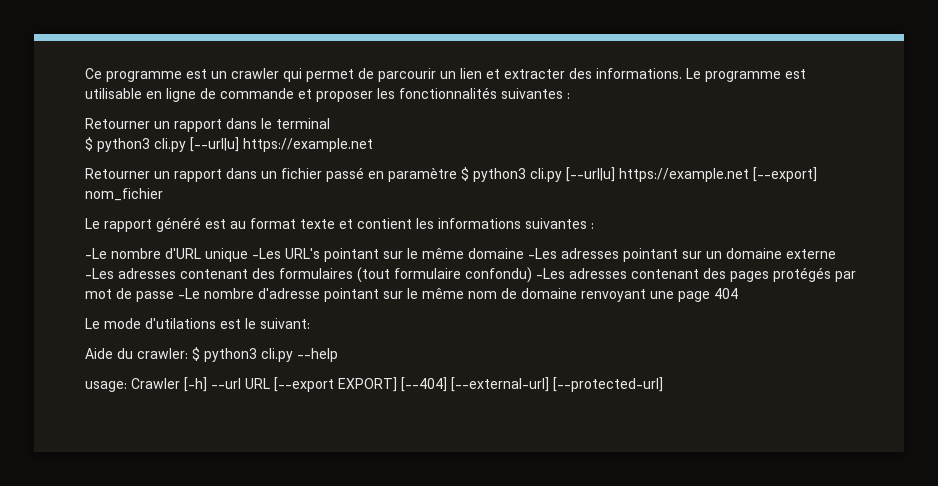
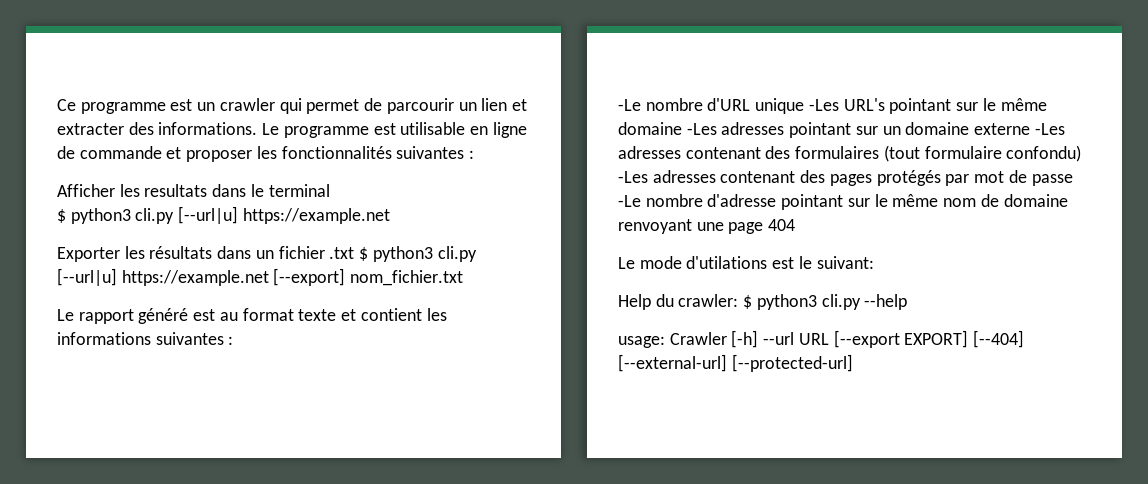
- Retourner un rapport dans le terminal
+ Afficher les resultats dans le terminal
- Retourner un rapport dans un fichier passé en paramètre $ python3 cli.py [--url|u] https://example.net [--export] nom_fichier
+ Exporter les résultats dans un fichier .txt $ python3 cli.py [--url|u] https://example.net [--export] nom_fichier.txt
- Aide du crawler: $ python3 cli.py --help
+ Help du crawler: $ python3 cli.py --help

